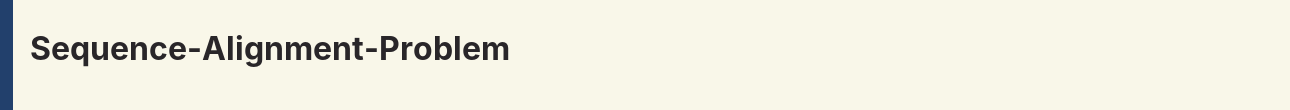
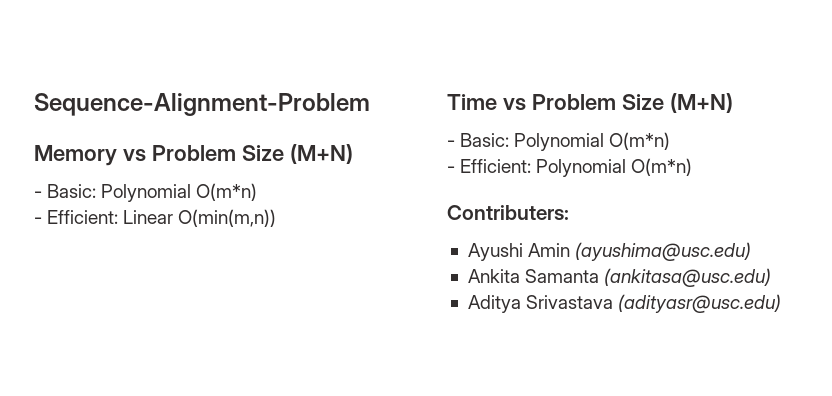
+ Memory vs Problem Size (M+N)
+ - Basic: Polynomial O(m*n)
+ - Efficient: Linear O(min(m,n))
+ Time vs Problem Size (M+N)
+ - Basic: Polynomial O(m*n)
+ - Efficient: Polynomial O(m*n)
+ Contributers:
+ Ayushi Amin (ayushima@usc.edu)
+ Ankita Samanta (ankitasa@usc.edu)
+ Aditya Srivastava (adityasr@usc.edu)

